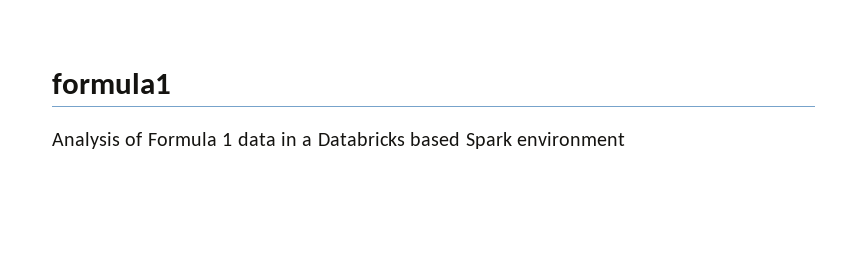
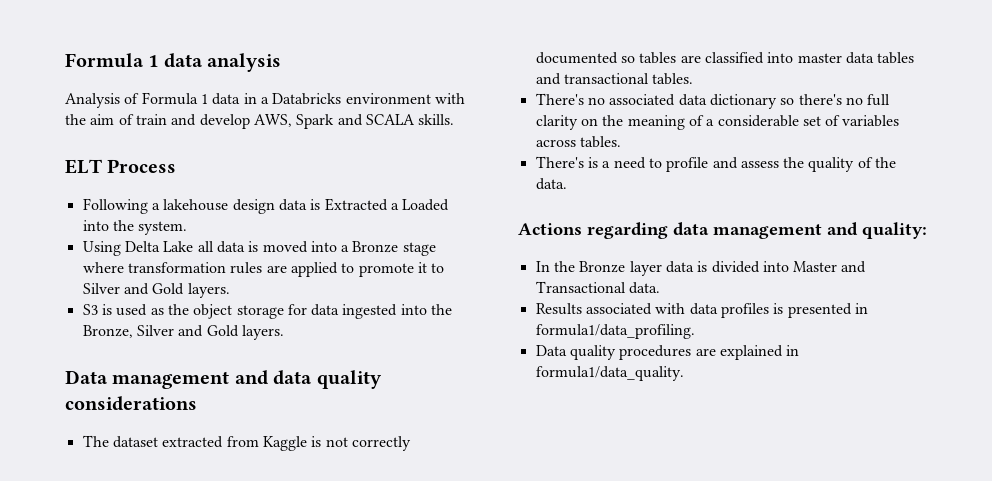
- formula1
+ Formula 1 data analysis
- Analysis of Formula 1 data in a Databricks based Spark environment
+ Analysis of Formula 1 data in a Databricks environment with the aim of train and develop AWS, Spark and SCALA skills.
+ ELT Process
+ Following a lakehouse design data is Extracted a Loaded into the system.
+ Using Delta Lake all data is moved into a Bronze stage where transformation rules are applied to promote it to Silver and Gold layers.
+ S3 is used as the object storage for data ingested into the Bronze, Silver and Gold layers.
+ Data management and data quality considerations
+ The dataset extracted from Kaggle is not correctly documented so tables are classified into master data tables and transactional tables.
+ There's no associated data dictionary so there's no full clarity on the meaning of a considerable set of variables across tables.
+ There's is a need to profile and assess the quality of the data.
+ Actions regarding data management and quality:
+ In the Bronze layer data is divided into Master and Transactional data.
+ Results associated with data profiles is presented in formula1/data_profiling.
+ Data quality procedures are explained in formula1/data_quality.

